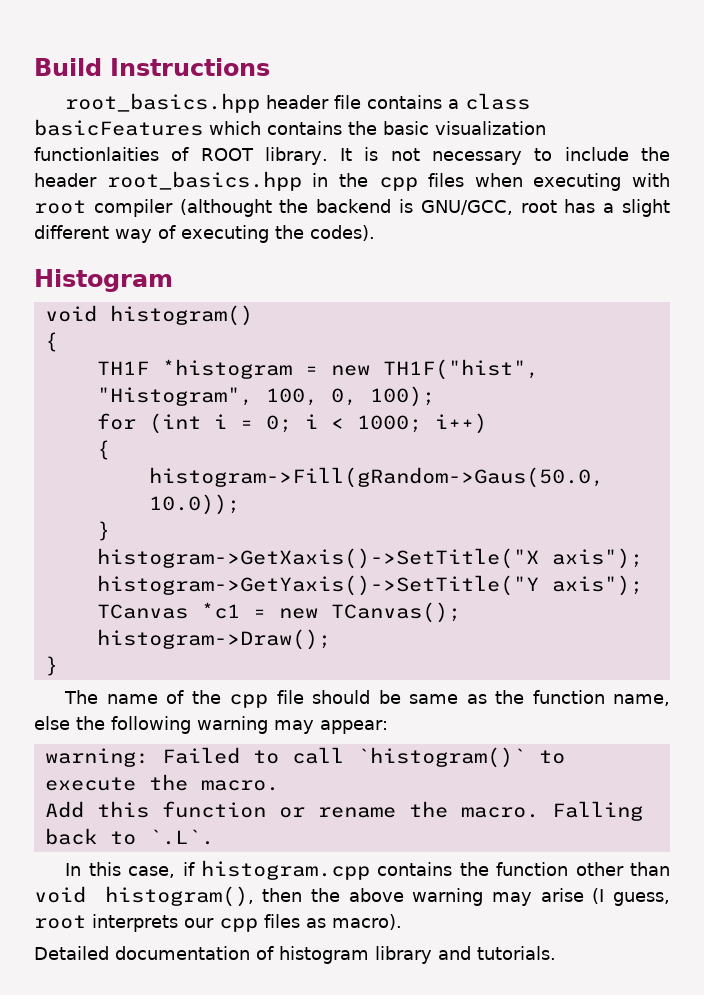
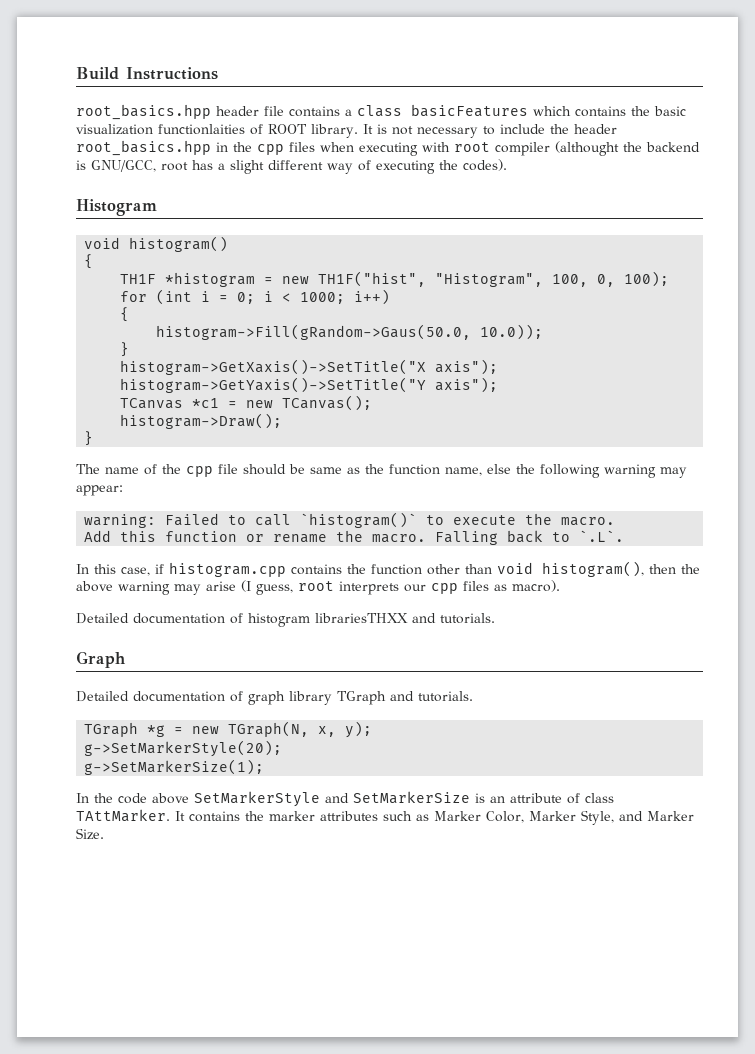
- Detailed documentation of histogram library and tutorials.
+ Detailed documentation of histogram librariesTHXX and tutorials.
+ Graph
+ Detailed documentation of graph library TGraph and tutorials.
+ TGraph *g = new TGraph(N, x, y);
+ g->SetMarkerStyle(20);
+ g->SetMarkerSize(1);
+ In the code above SetMarkerStyle and SetMarkerSize is an attribute of class TAttMarker. It contains the marker attributes such as Marker Color, Marker Style, and Marker Size.

